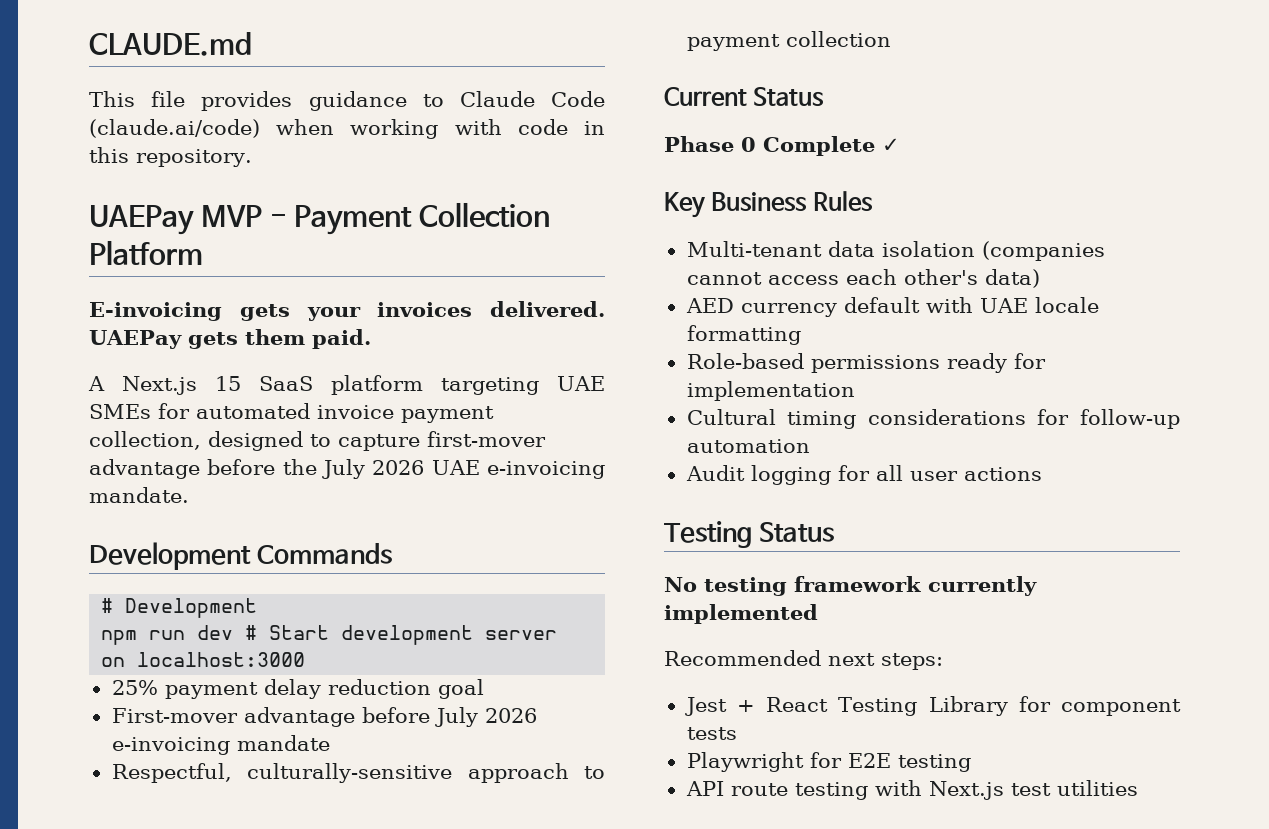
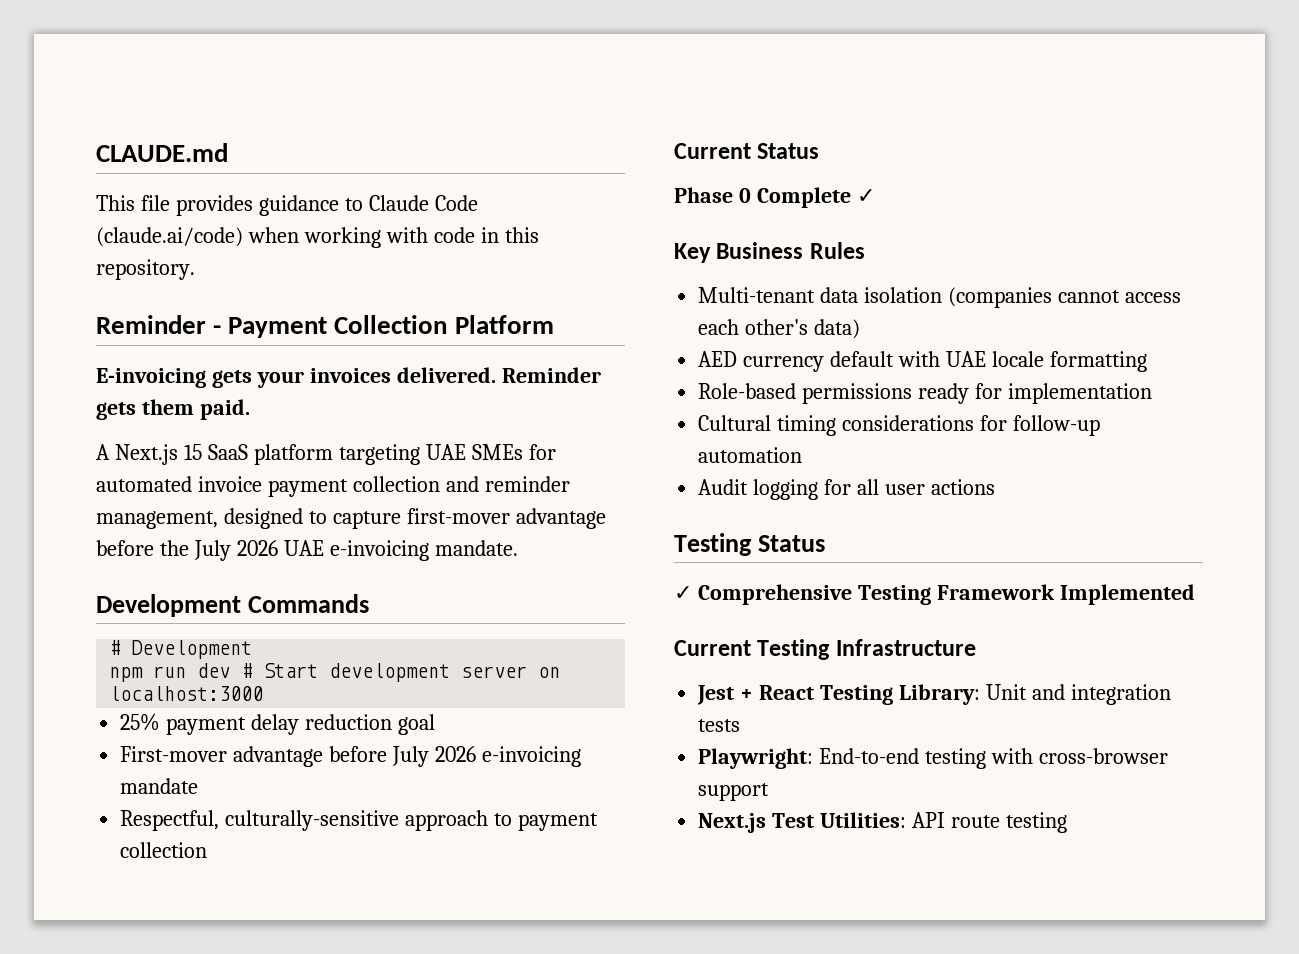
- UAEPay MVP - Payment Collection Platform
+ Reminder - Payment Collection Platform
- UAEPay gets them paid.
+ Reminder gets them paid.
- A Next.js 15 SaaS platform targeting UAE SMEs for automated invoice payment collection, designed to capture first-mover advantage before the July 2026 UAE e-invoicing mandate.
+ A Next.js 15 SaaS platform targeting UAE SMEs for automated invoice payment collection and reminder management, designed to capture first-mover advantage before the July 2026 UAE e-invoicing mandate.
- No testing framework currently implemented
- Recommended next steps:
- Jest + React Testing Library for component tests
- Playwright for E2E testing
- API route testing with Next.js test utilities
+ ✓ Comprehensive Testing Framework Implemented
+ Current Testing Infrastructure
+ Jest + React Testing Library: Unit and integration tests
+ Playwright: End-to-end testing with cross-browser support
+ Next.js Test Utilities: API route testing

